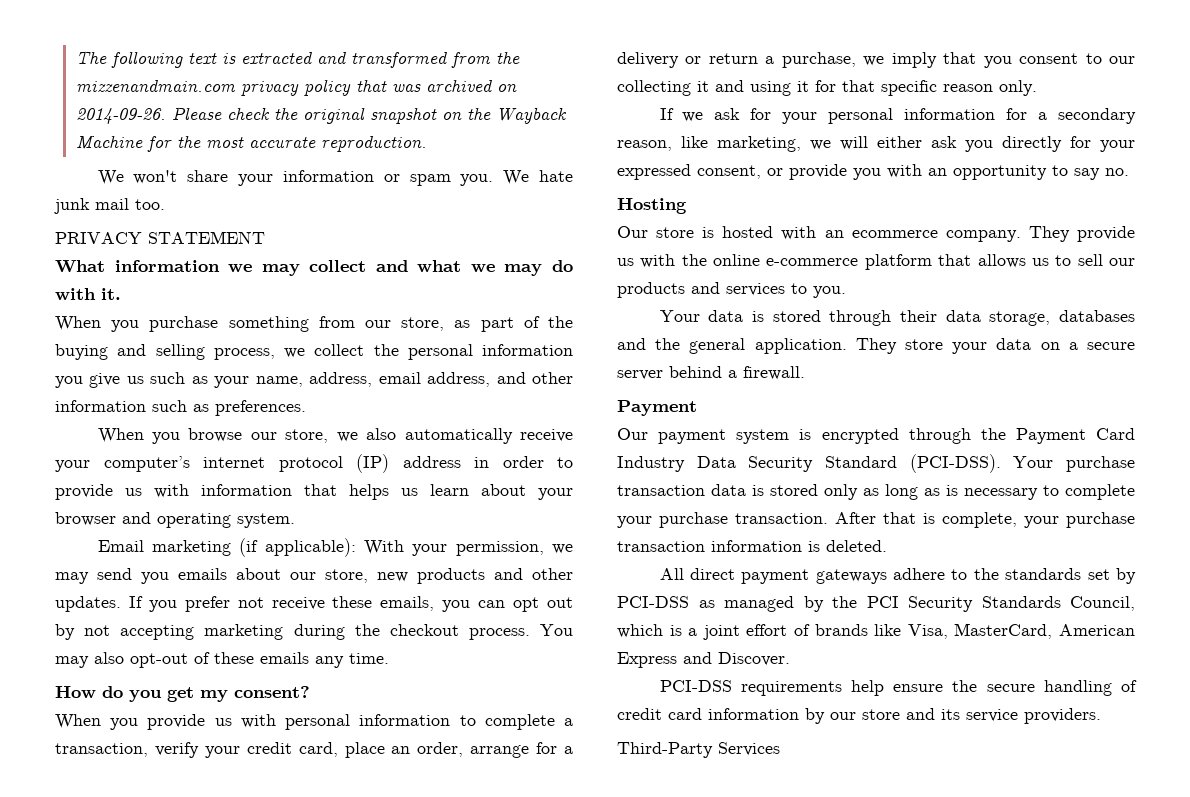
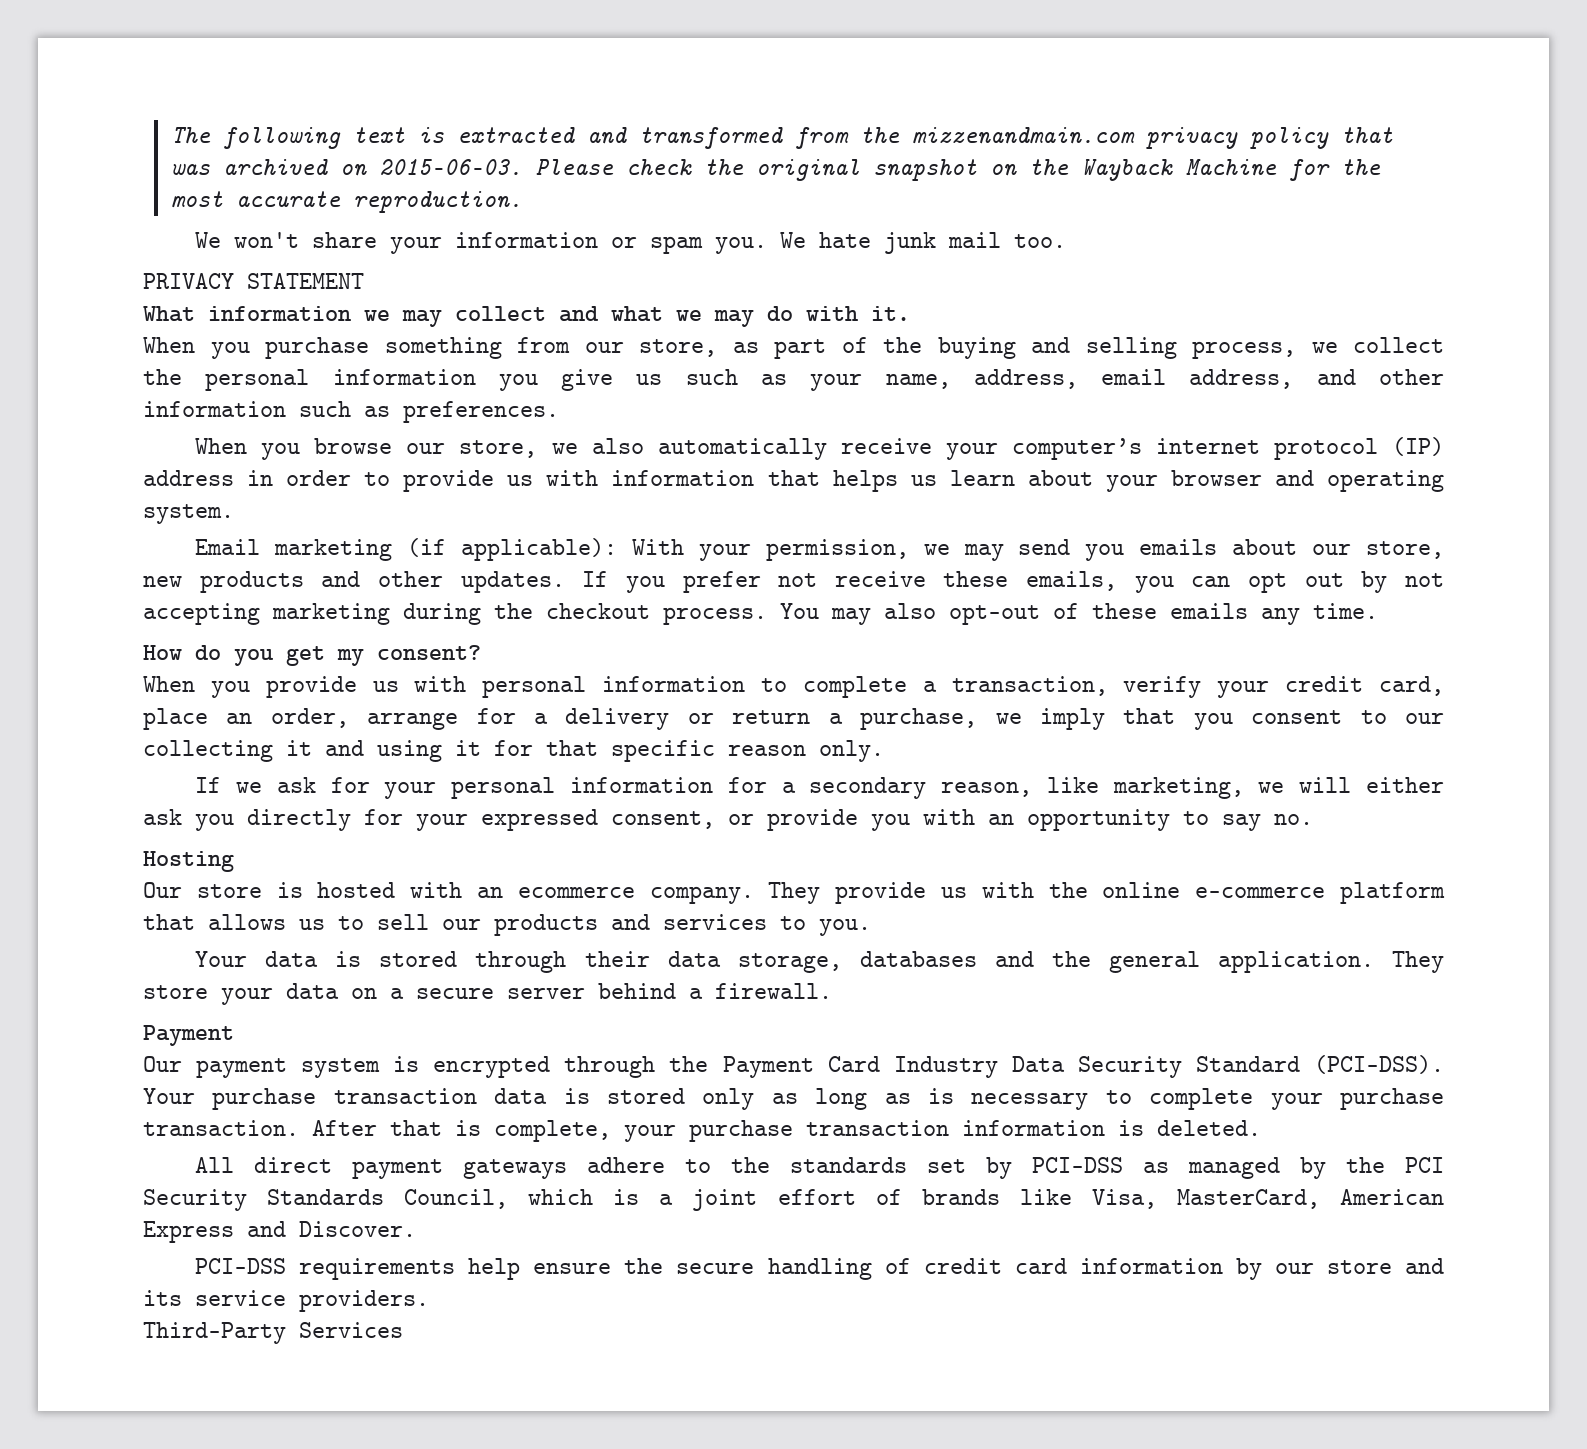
- The following text is extracted and transformed from the mizzenandmain.com privacy policy that was archived on 2014-09-26.
+ The following text is extracted and transformed from the mizzenandmain.com privacy policy that was archived on 2015-06-03.

